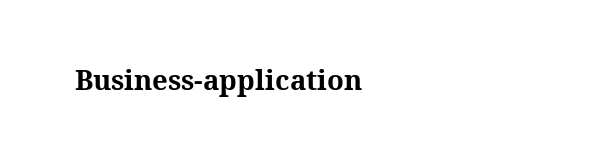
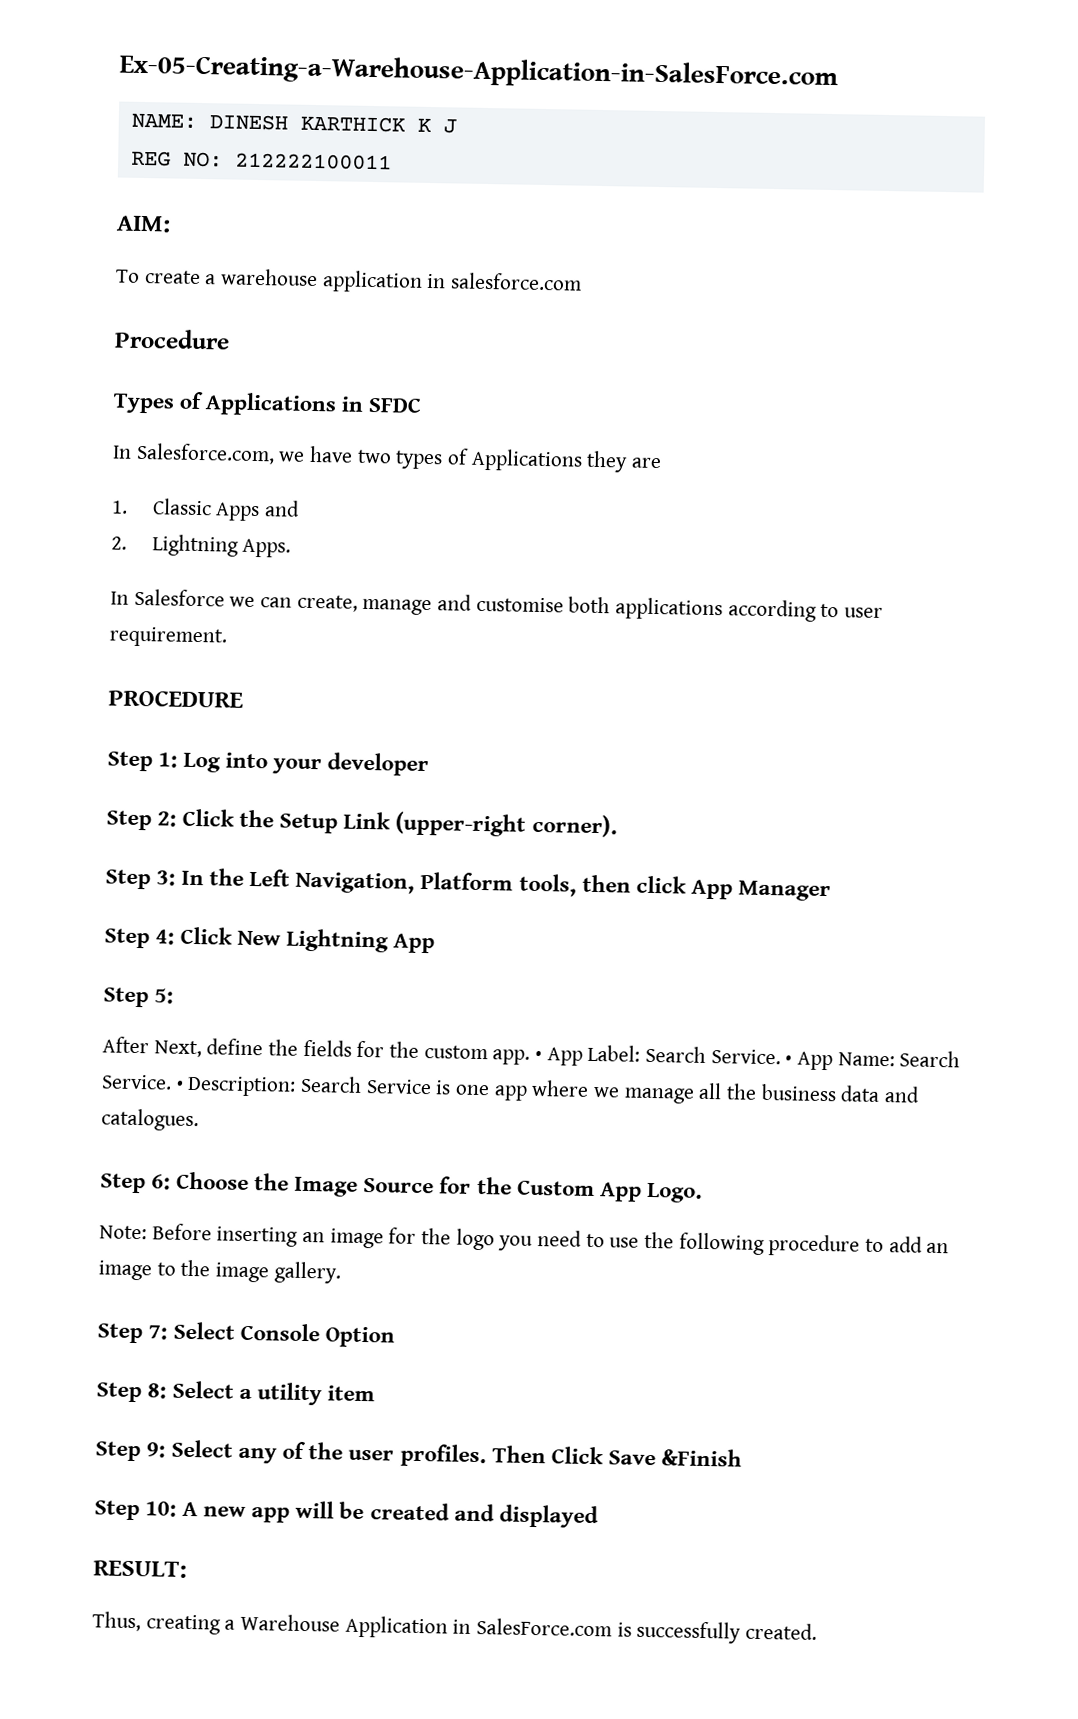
- Business-application
+ Ex-05-Creating-a-Warehouse-Application-in-SalesForce.com
+ NAME: DINESH KARTHICK K J
+ REG NO: 212222100011
+ AIM:
+ To create a warehouse application in salesforce.com
+ Procedure
+ Types of Applications in SFDC
+ In Salesforce.com, we have two types of Applications they are
+ 1. Classic Apps and
+ 2. Lightning Apps.
+ In Salesforce we can create, manage and customise both applications according to user requirement.
+ PROCEDURE
+ Step 1: Log into your developer
+ Step 2: Click the Setup Link (upper-right corner).
+ Step 3: In the Left Navigation, Platform tools, then click App Manager
+ Step 4: Click New Lightning App
+ Step 5:
+ After Next, define the fields for the custom app. • App Label: Search Service. • App Name: Search Service. • Description: Search Service is one app where we manage all the business data and catalogues.
+ Step 6: Choose the Image Source for the Custom App Logo.
+ Note: Before inserting an image for the logo you need to use the following procedure to add an image to the image gallery.
+ Step 7: Select Console Option
+ Step 8: Select a utility item
+ Step 9: Select any of the user profiles. Then Click Save &Finish
+ Step 10: A new app will be created and displayed
+ RESULT:
+ Thus, creating a Warehouse Application in SalesForce.com is successfully created.

